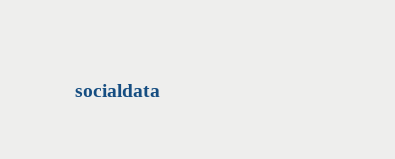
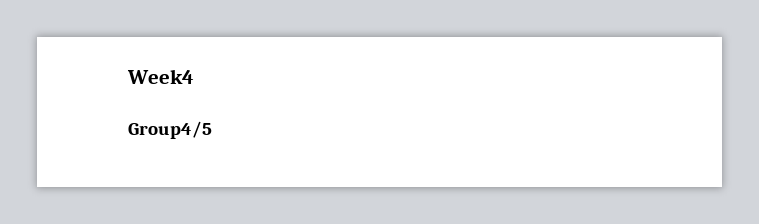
- socialdata
+ Week4
+ Group4/5

